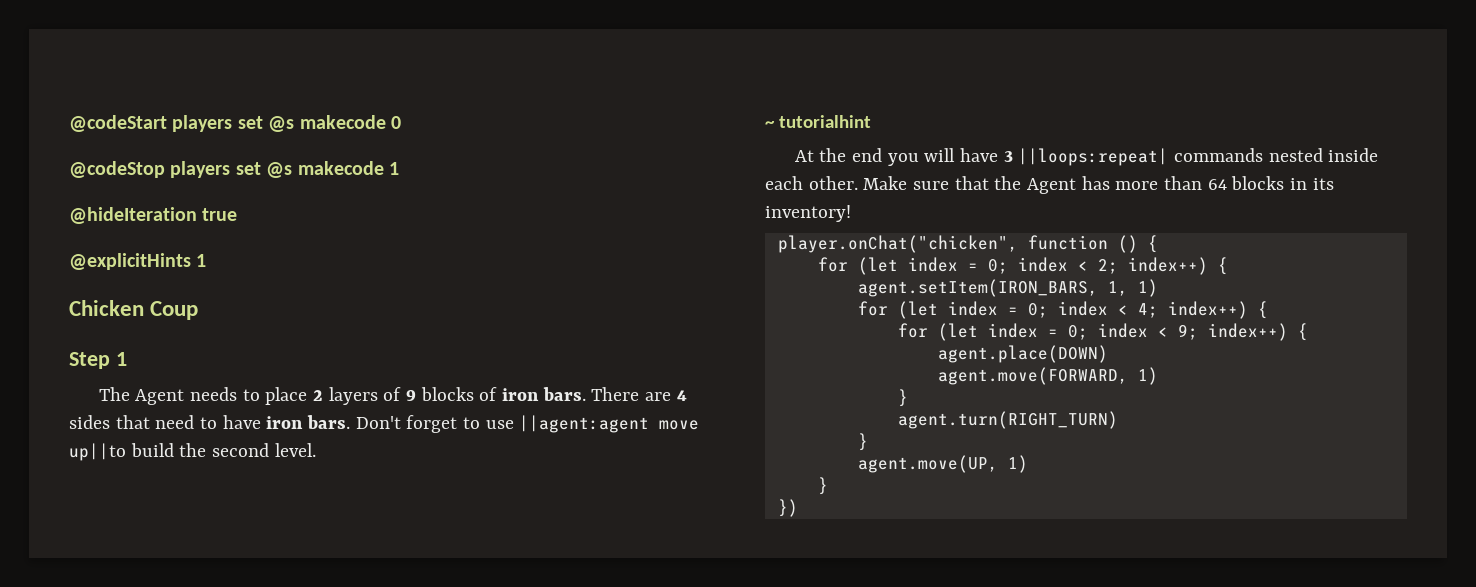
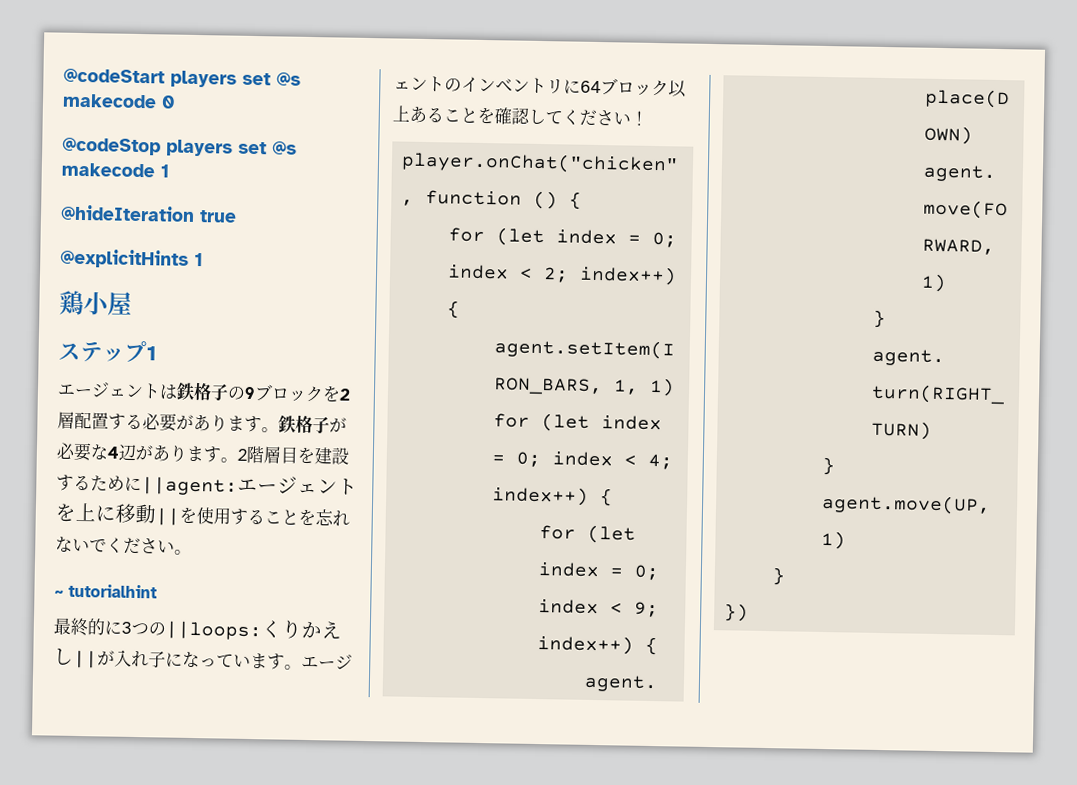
- Chicken Coup
- Step 1
- The Agent needs to place 2 layers of 9 blocks of iron bars. There are 4 sides that need to have iron bars. Don't forget to use ||agent:agent move up||to build the second level.
+ 鶏小屋
+ ステップ1
+ エージェントは鉄格子の9ブロックを2層配置する必要があります。鉄格子が必要な4辺があります。2階層目を建設するために||agent:エージェントを上に移動||を使用することを忘れないでください。
  ~ tutorialhint
- At the end you will have 3 ||loops:repeat| commands nested inside each other. Make sure that the Agent has more than 64 blocks in its inventory!
+ 最終的に3つの||loops:くりかえし||が入れ子になっています。エージェントのインベントリに64ブロック以上あることを確認してください！

